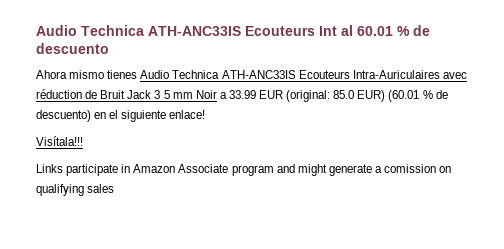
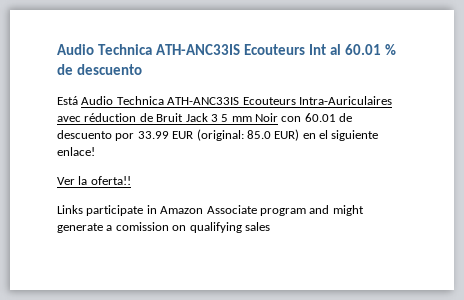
- Ahora mismo tienes Audio Technica ATH-ANC33IS Ecouteurs Intra-Auriculaires avec réduction de Bruit Jack 3 5 mm Noir a 33.99 EUR (original: 85.0 EUR) (60.01 % de descuento) en el siguiente enlace!
+ Está Audio Technica ATH-ANC33IS Ecouteurs Intra-Auriculaires avec réduction de Bruit Jack 3 5 mm Noir con 60.01 de descuento por 33.99 EUR (original: 85.0 EUR) en el siguiente enlace!
- Visítala!!!
+ Ver la oferta!!

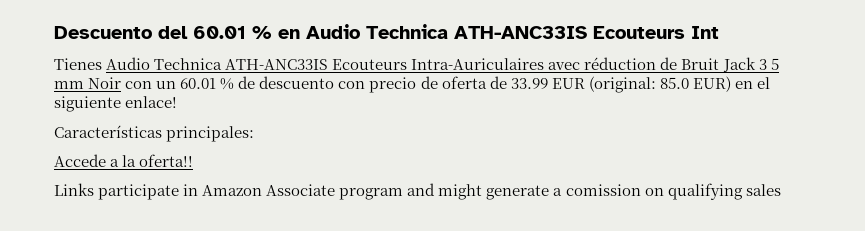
- Audio Technica ATH-ANC33IS Ecouteurs Int al 60.01 % de descuento
- Está Audio Technica ATH-ANC33IS Ecouteurs Intra-Auriculaires avec réduction de Bruit Jack 3 5 mm Noir con 60.01 de descuento por 33.99 EUR (original: 85.0 EUR) en el siguiente enlace!
+ Descuento del 60.01 % en Audio Technica ATH-ANC33IS Ecouteurs Int
+ Tienes Audio Technica ATH-ANC33IS Ecouteurs Intra-Auriculaires avec réduction de Bruit Jack 3 5 mm Noir con un 60.01 % de descuento con precio de oferta de 33.99 EUR (original: 85.0 EUR) en el siguiente enlace!
- Ver la oferta!!
+ Características principales:
+ Accede a la oferta!!

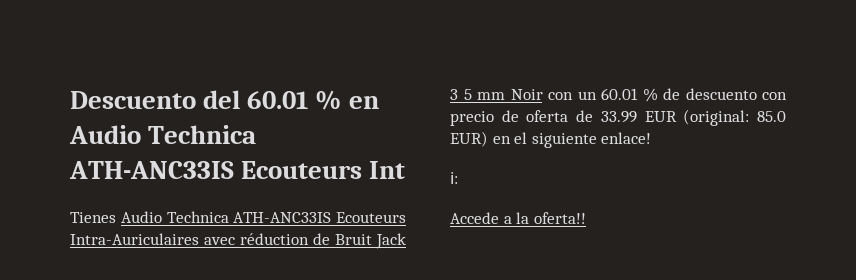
- Características principales:
+ ℹ:
- Links participate in Amazon Associate program and might generate a comission on qualifying sales

